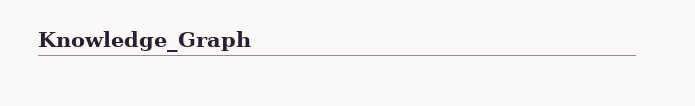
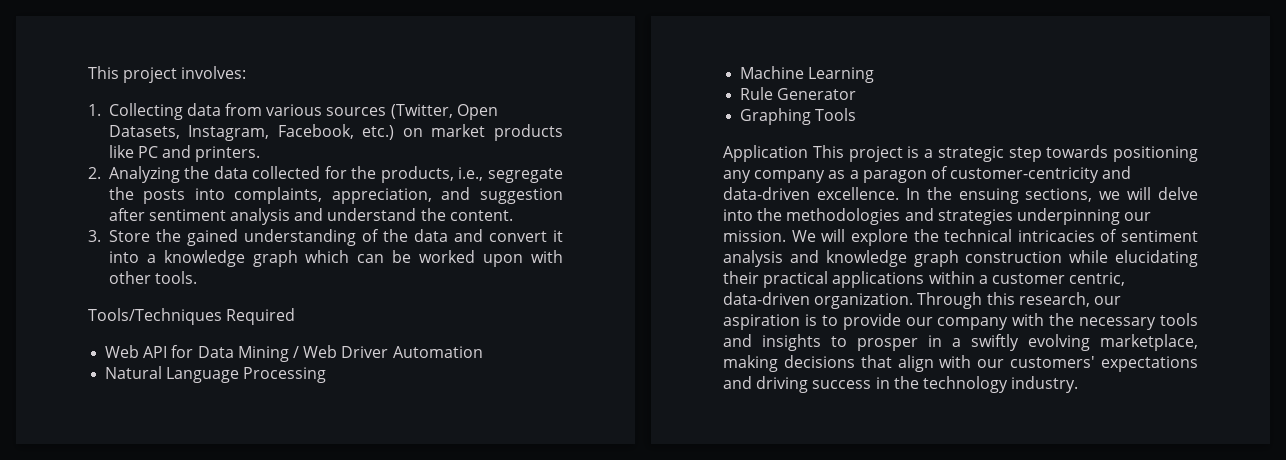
- Knowledge_Graph
+ This project involves:
+ 1. Collecting data from various sources (Twitter, Open Datasets, Instagram, Facebook, etc.) on market products like PC and printers.
+ 2. Analyzing the data collected for the products, i.e., segregate the posts into complaints, appreciation, and suggestion after sentiment analysis and understand the content.
+ 3. Store the gained understanding of the data and convert it into a knowledge graph which can be worked upon with other tools.
+ Tools/Techniques Required
+ Web API for Data Mining / Web Driver Automation
+ Natural Language Processing
+ Machine Learning
+ Rule Generator
+ Graphing Tools
+ Application This project is a strategic step towards positioning any company as a paragon of customer-centricity and data-driven excellence. In the ensuing sections, we will delve into the methodologies and strategies underpinning our mission. We will explore the technical intricacies of sentiment analysis and knowledge graph construction while elucidating their practical applications within a customer centric, data-driven organization. Through this research, our aspiration is to provide our company with the necessary tools and insights to prosper in a swiftly evolving marketplace, making decisions that align with our customers' expectations and driving success in the technology industry.

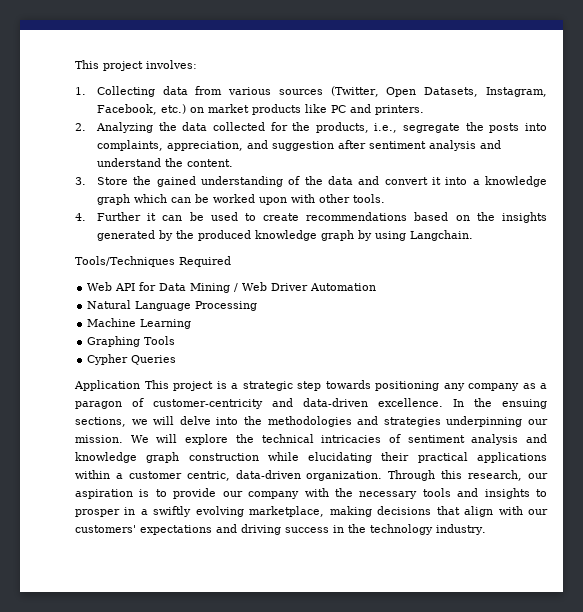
+ 4. Further it can be used to create recommendations based on the insights generated by the produced knowledge graph by using Langchain.
- Rule Generator
+ Cypher Queries

